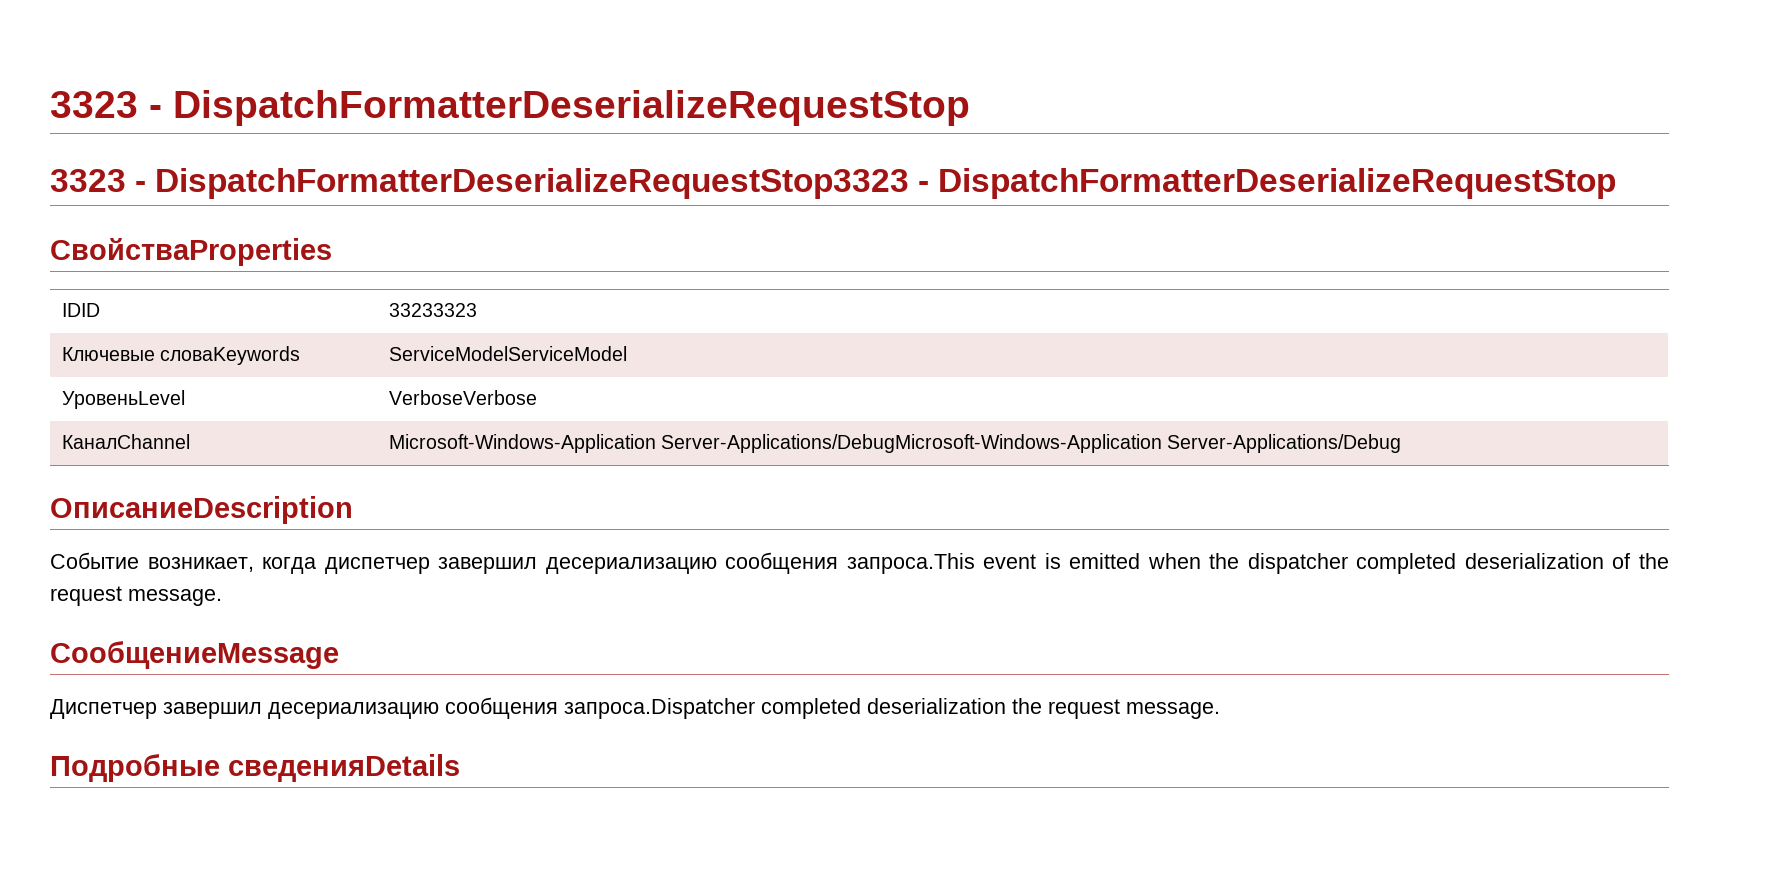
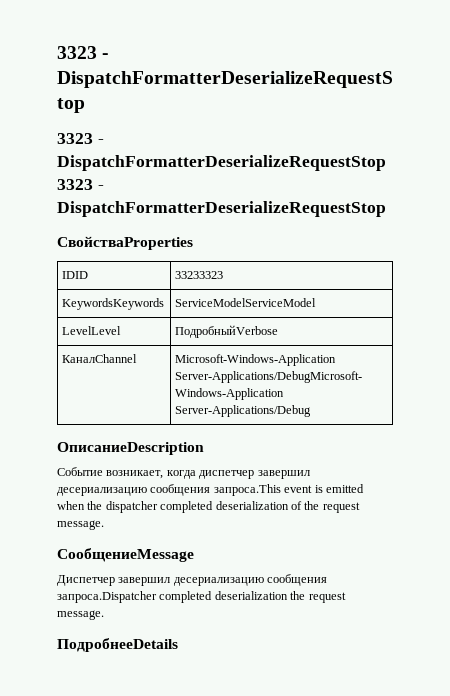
- Ключевые словаKeywords | ServiceModelServiceModel
+ KeywordsKeywords | ServiceModelServiceModel
- УровеньLevel | VerboseVerbose
+ LevelLevel | ПодробныйVerbose
- Подробные сведенияDetails
+ ПодробнееDetails

